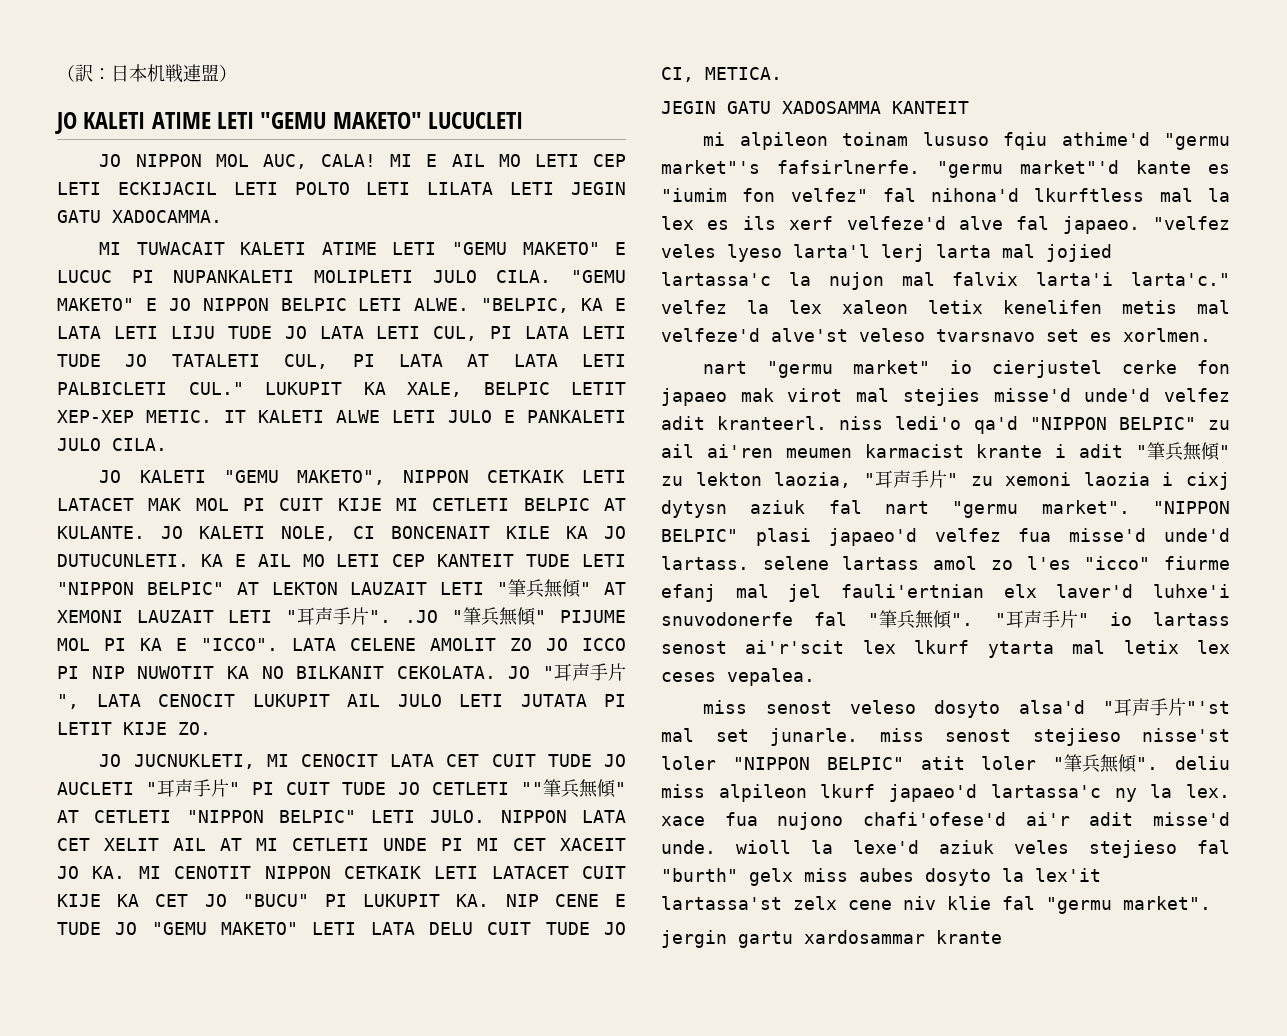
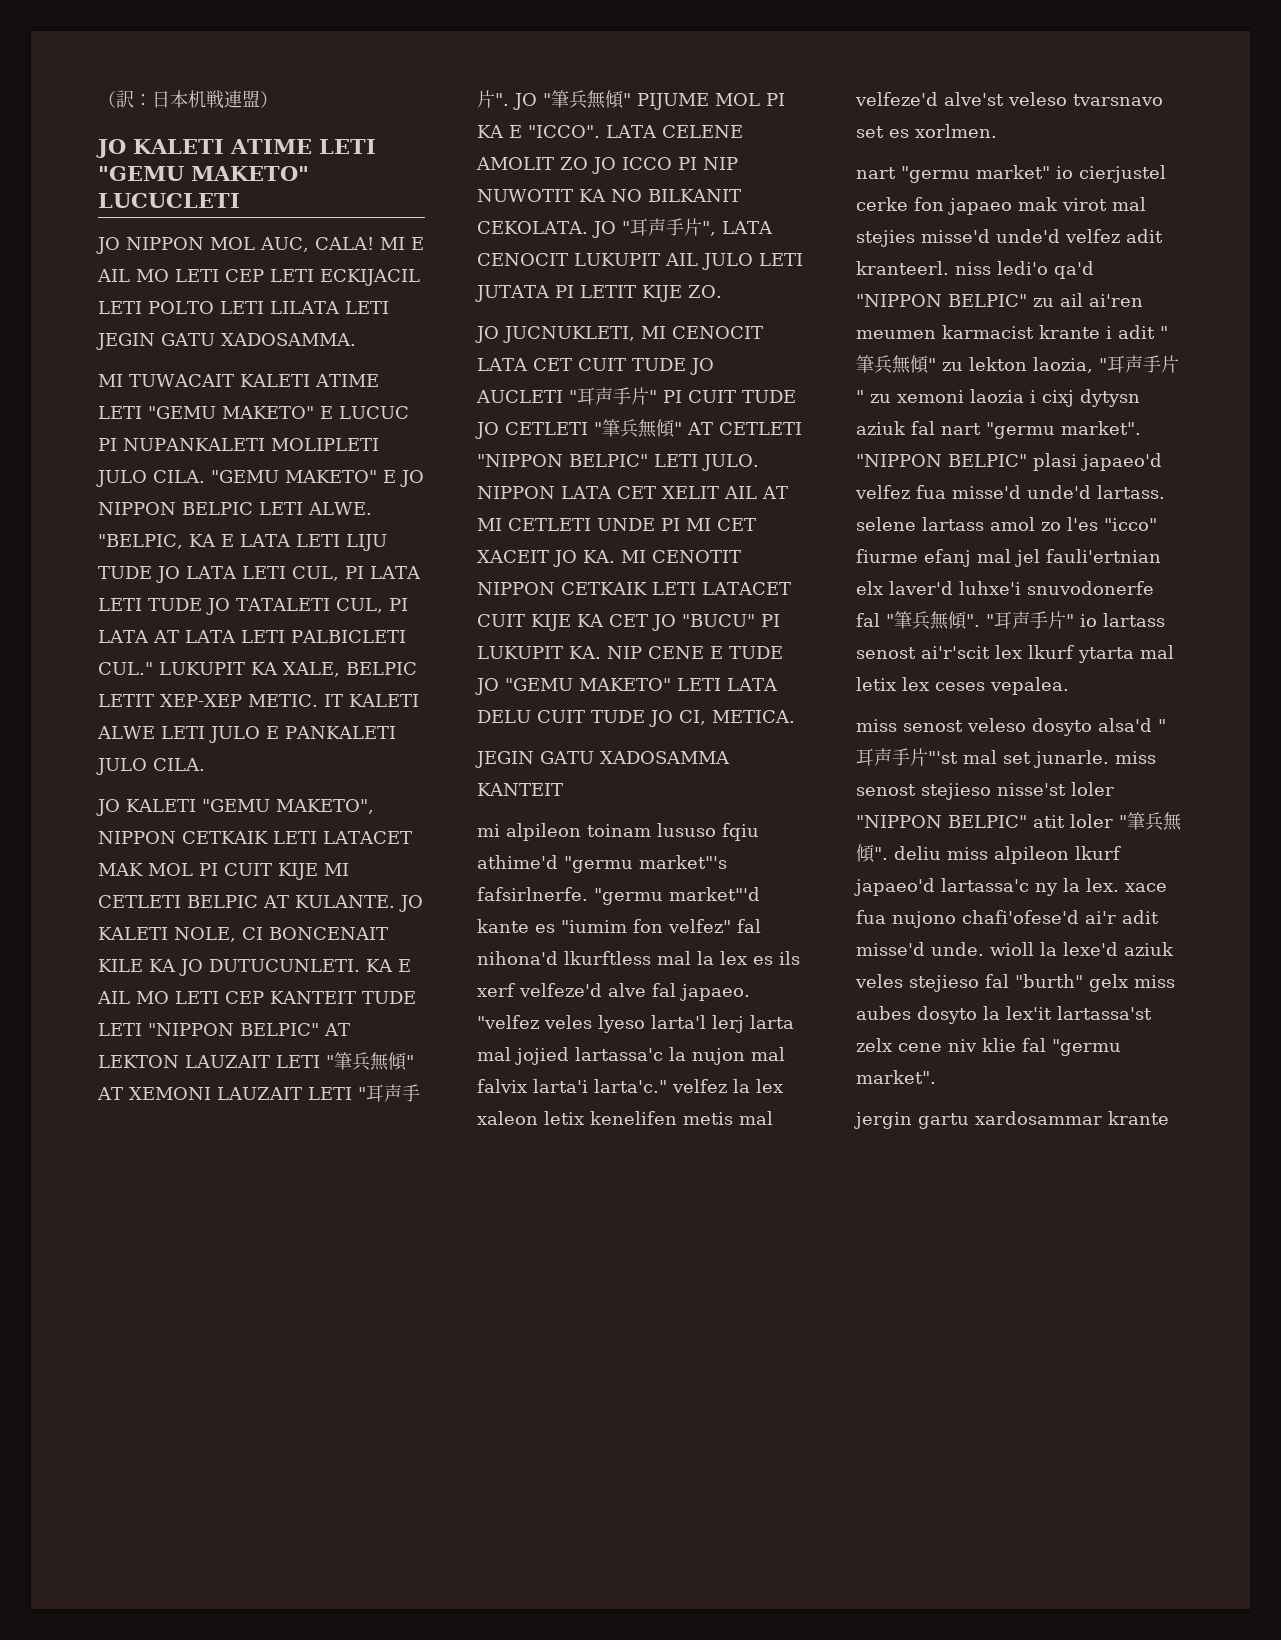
- MI E AIL MO LETI CEP LETI ECKIJACIL LETI POLTO LETI LILATA LETI JEGIN GATU XADOCAMMA.
+ MI E AIL MO LETI CEP LETI ECKIJACIL LETI POLTO LETI LILATA LETI JEGIN GATU XADOSAMMA.
- KA E AIL MO LETI CEP KANTEIT TUDE LETI "NIPPON BELPIC" AT LEKTON LAUZAIT LETI "筆兵無傾" AT XEMONI LAUZAIT LETI "耳声手片". .JO "筆兵無傾" PIJUME MOL PI KA E "ICCO".
+ KA E AIL MO LETI CEP KANTEIT TUDE LETI "NIPPON BELPIC" AT LEKTON LAUZAIT LETI "筆兵無傾" AT XEMONI LAUZAIT LETI "耳声手片". JO "筆兵無傾" PIJUME MOL PI KA E "ICCO".
- JO JUCNUKLETI, MI CENOCIT LATA CET CUIT TUDE JO AUCLETI "耳声手片" PI CUIT TUDE JO CETLETI ""筆兵無傾" AT CETLETI "NIPPON BELPIC" LETI JULO.
+ JO JUCNUKLETI, MI CENOCIT LATA CET CUIT TUDE JO AUCLETI "耳声手片" PI CUIT TUDE JO CETLETI "筆兵無傾" AT CETLETI "NIPPON BELPIC" LETI JULO.

